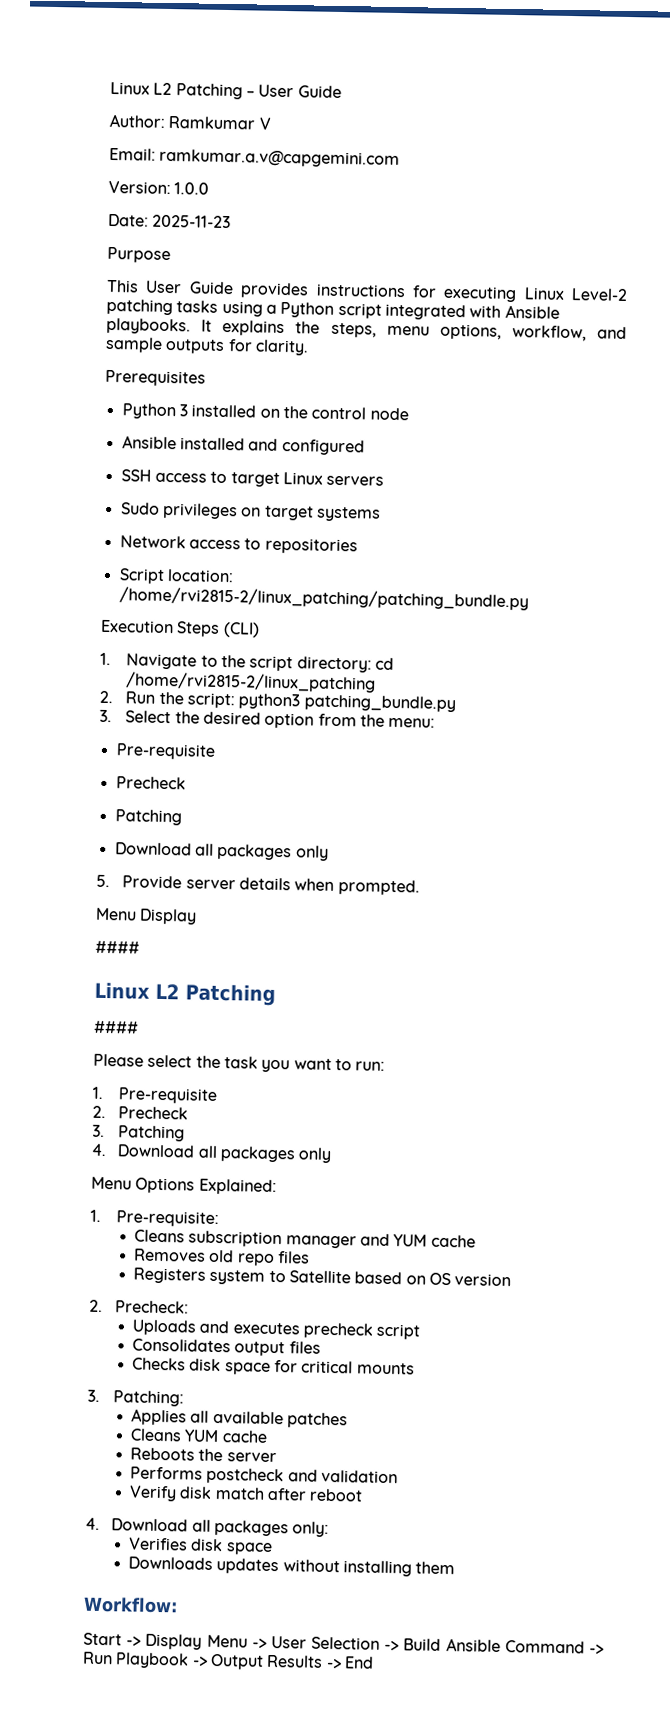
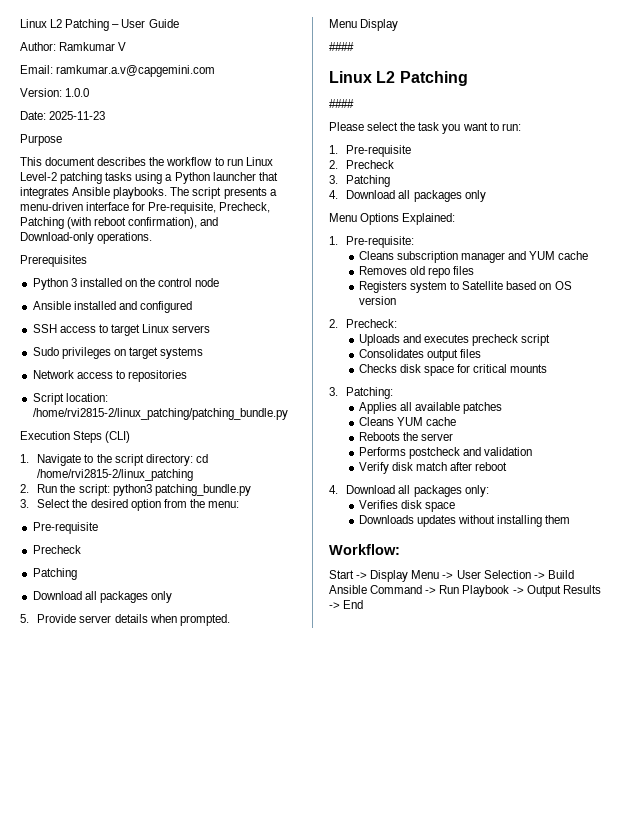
- This User Guide provides instructions for executing Linux Level-2 patching tasks using a Python script integrated with Ansible playbooks. It explains the steps, menu options, workflow, and sample outputs for clarity.
+ This document describes the workflow to run Linux Level-2 patching tasks using a Python launcher that integrates Ansible playbooks. The script presents a menu-driven interface for Pre-requisite, Precheck, Patching (with reboot confirmation), and Download-only operations.

